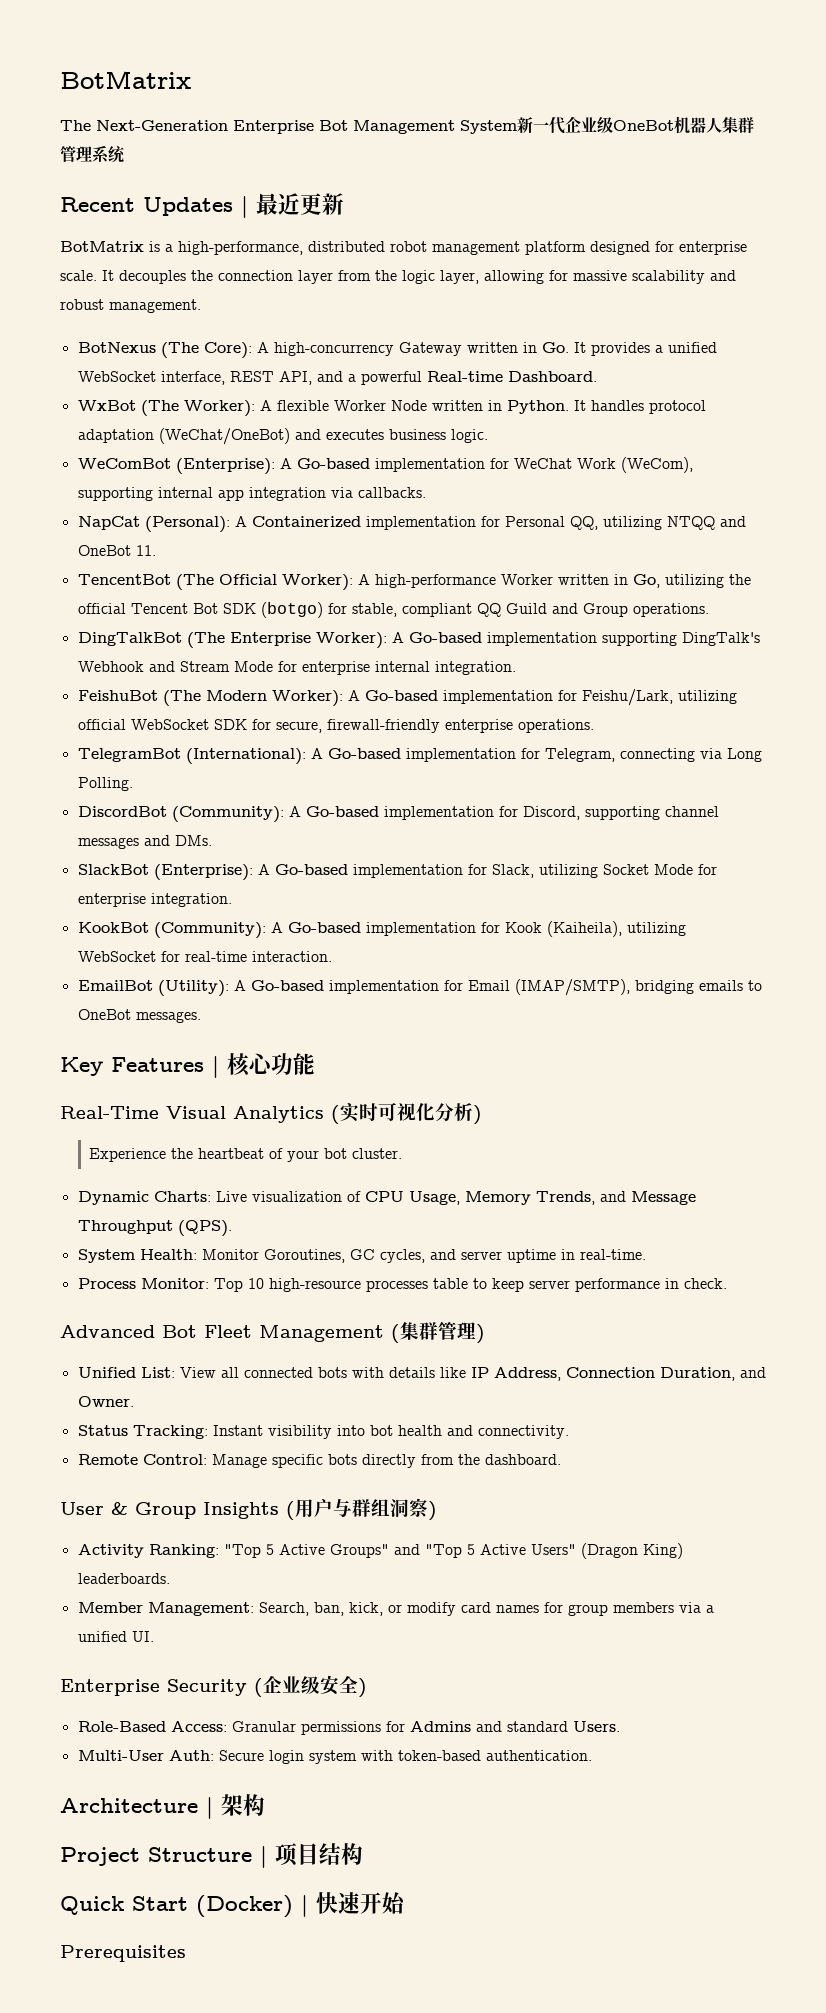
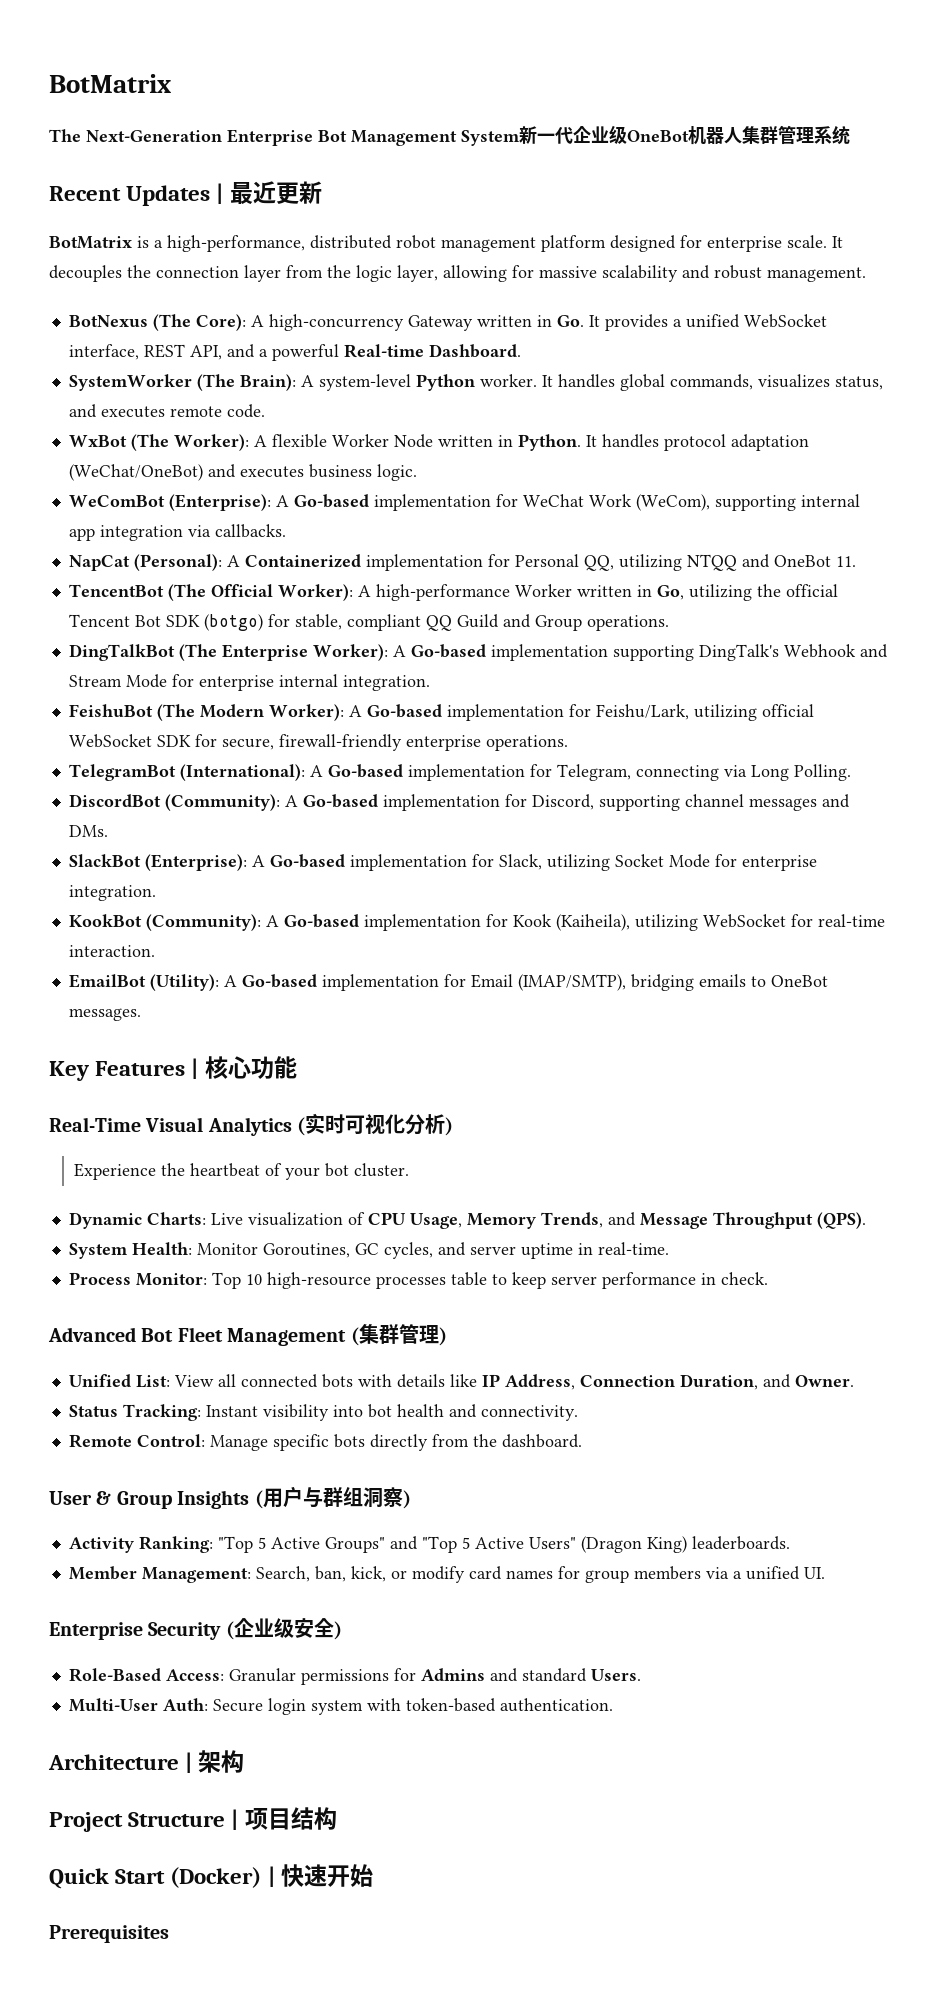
+ SystemWorker (The Brain): A system-level Python worker. It handles global commands, visualizes status, and executes remote code.

